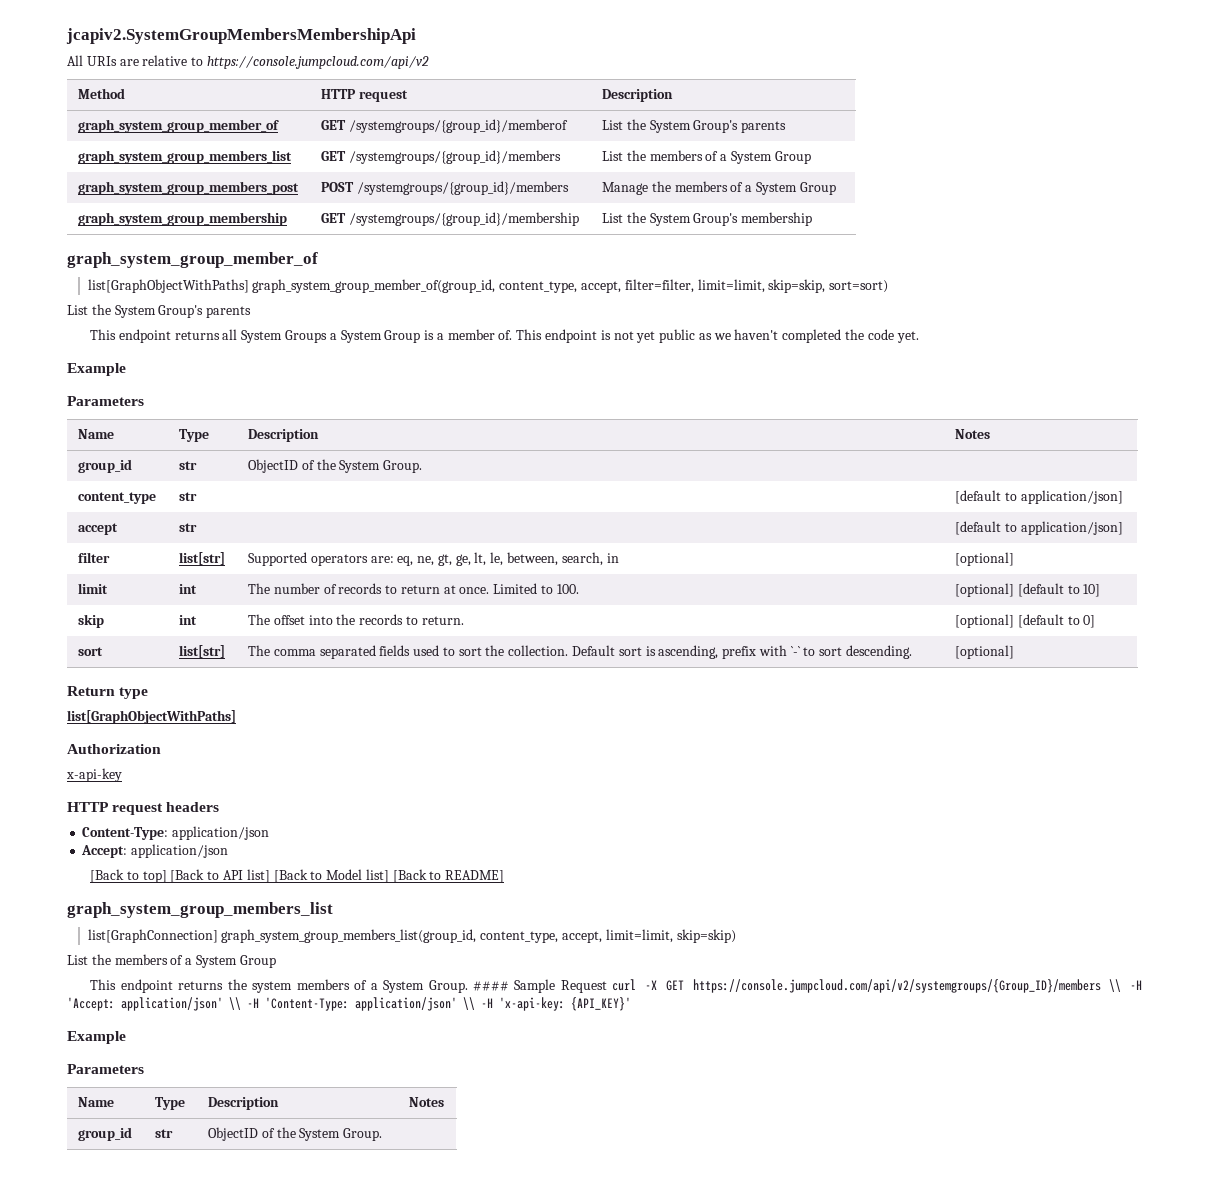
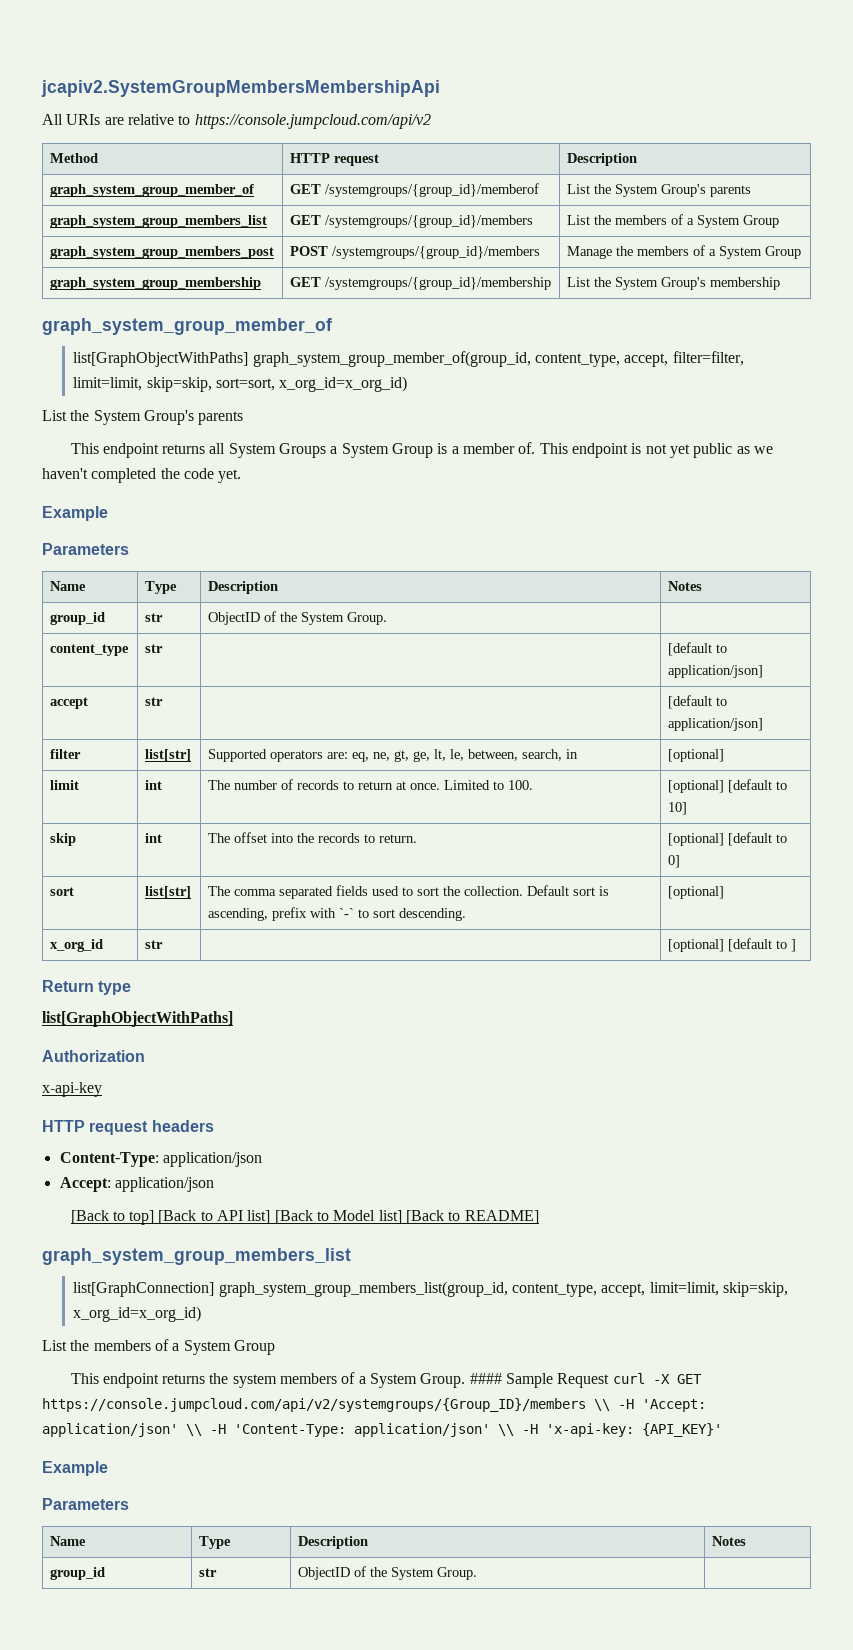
- list[GraphObjectWithPaths] graph_system_group_member_of(group_id, content_type, accept, filter=filter, limit=limit, skip=skip, sort=sort)
+ list[GraphObjectWithPaths] graph_system_group_member_of(group_id, content_type, accept, filter=filter, limit=limit, skip=skip, sort=sort, x_org_id=x_org_id)
+ x_org_id | str | | [optional] [default to ]
- list[GraphConnection] graph_system_group_members_list(group_id, content_type, accept, limit=limit, skip=skip)
+ list[GraphConnection] graph_system_group_members_list(group_id, content_type, accept, limit=limit, skip=skip, x_org_id=x_org_id)

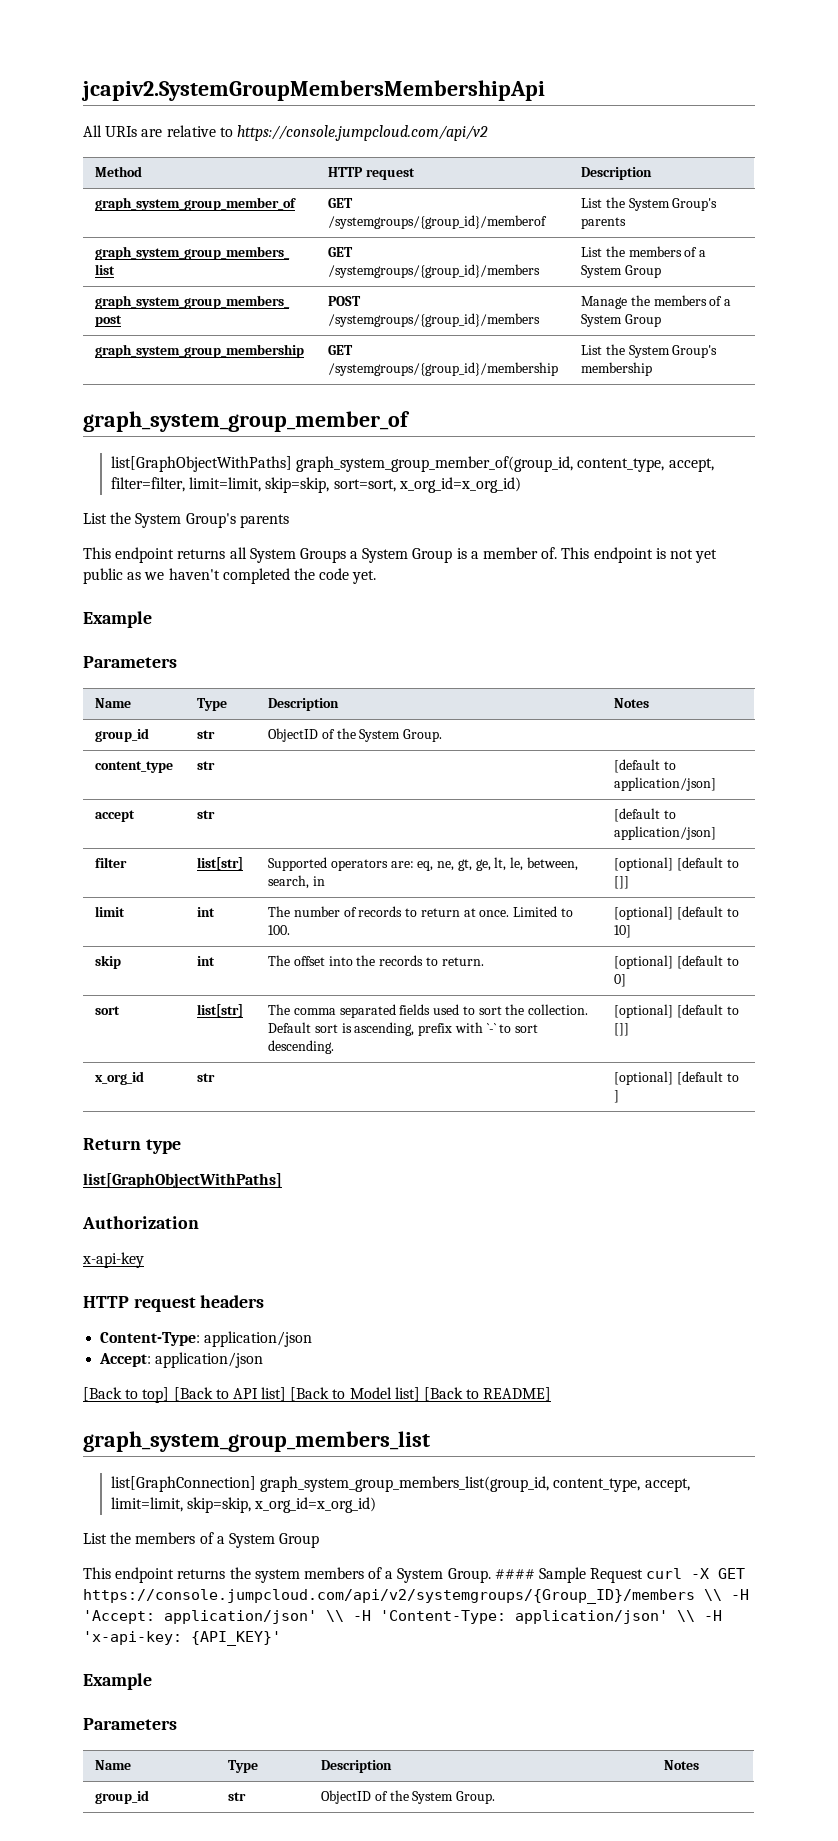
- filter | list[str] | Supported operators are: eq, ne, gt, ge, lt, le, between, search, in | [optional]
+ filter | list[str] | Supported operators are: eq, ne, gt, ge, lt, le, between, search, in | [optional] [default to []]
- sort | list[str] | The comma separated fields used to sort the collection. Default sort is ascending, prefix with `-` to sort descending. | [optional]
+ sort | list[str] | The comma separated fields used to sort the collection. Default sort is ascending, prefix with `-` to sort descending. | [optional] [default to []]

